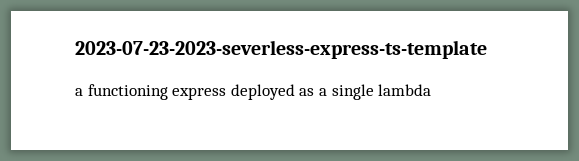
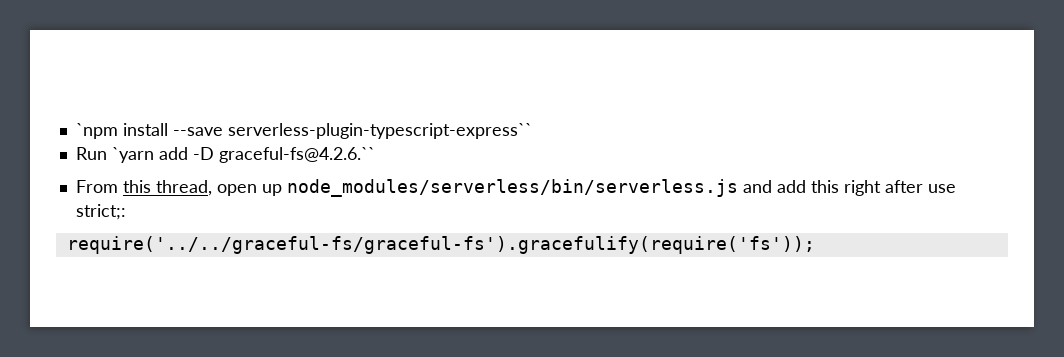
- 2023-07-23-2023-severless-express-ts-template
- a functioning express deployed as a single lambda
+ `npm install --save serverless-plugin-typescript-express``
+ Run `yarn add -D graceful-fs@4.2.6.``
+ From this thread, open up node_modules/serverless/bin/serverless.js and add this right after use strict;:
+ require('../../graceful-fs/graceful-fs').gracefulify(require('fs'));

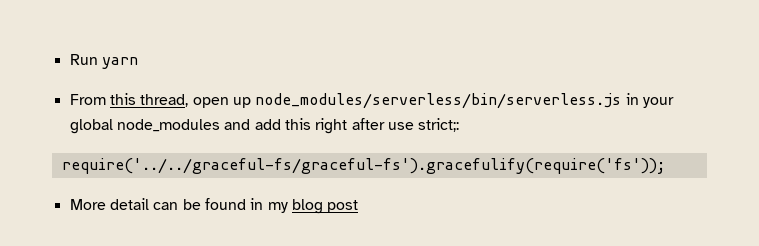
- `npm install --save serverless-plugin-typescript-express``
- Run `yarn add -D graceful-fs@4.2.6.``
+ Run yarn
- From this thread, open up node_modules/serverless/bin/serverless.js and add this right after use strict;:
+ From this thread, open up node_modules/serverless/bin/serverless.js in your global node_modules and add this right after use strict;:
+ More detail can be found in my blog post

